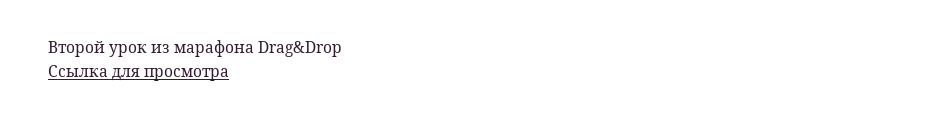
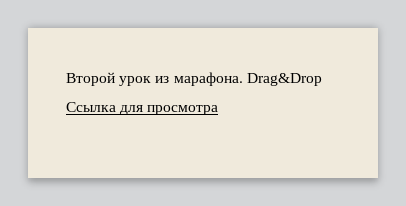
- Второй урок из марафона Drag&Drop
+ Второй урок из марафона. Drag&Drop

